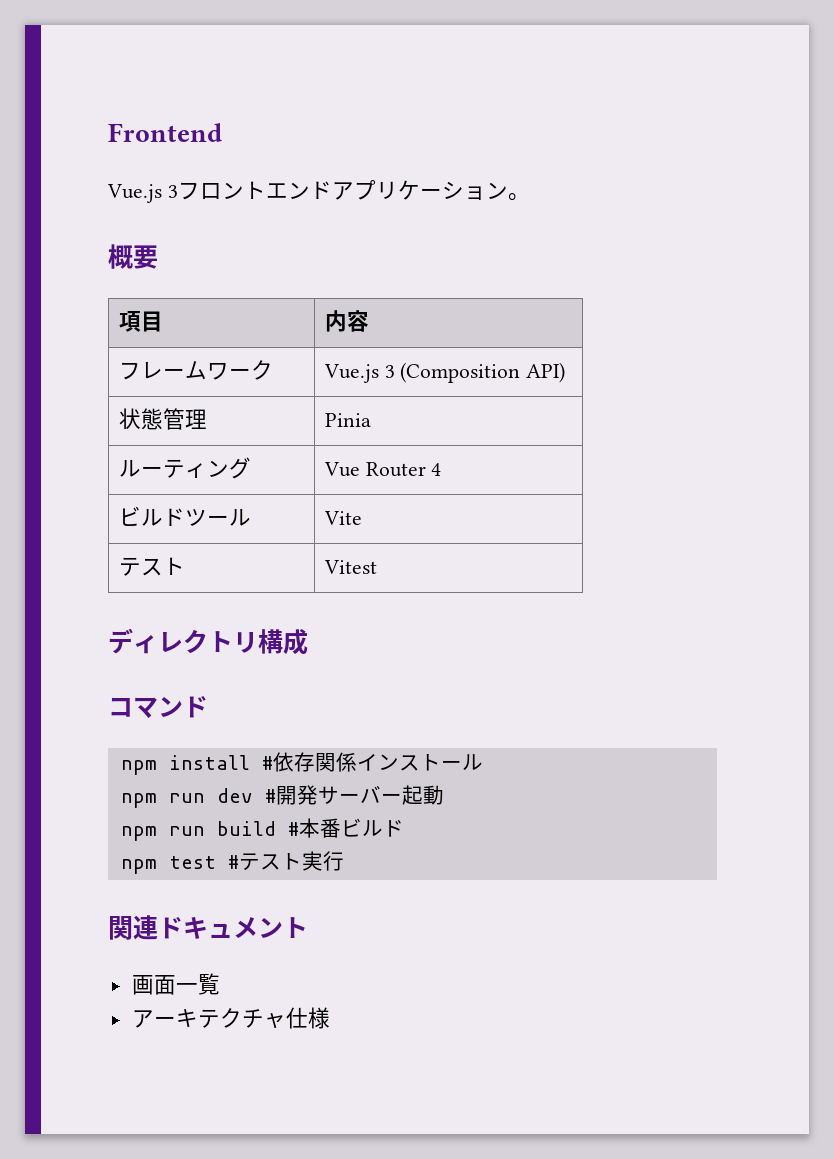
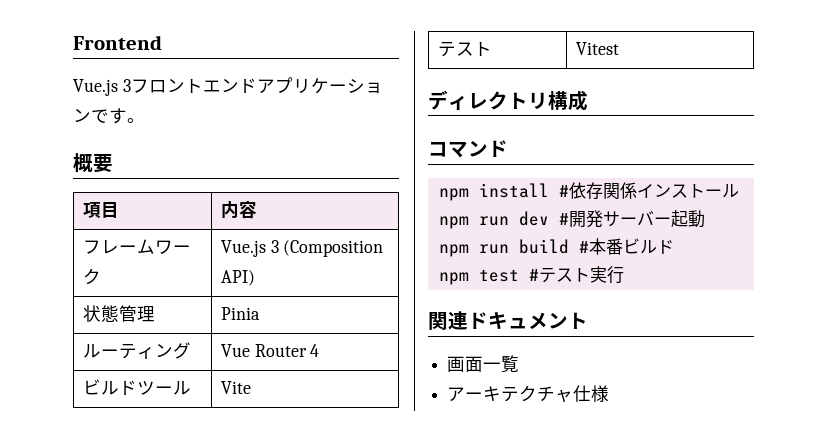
- Vue.js 3フロントエンドアプリケーション。
+ Vue.js 3フロントエンドアプリケーションです。

